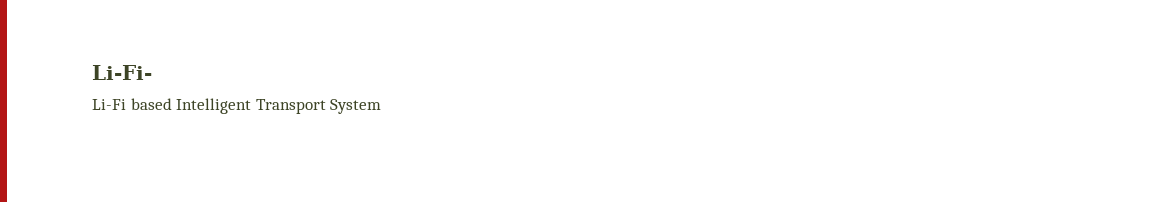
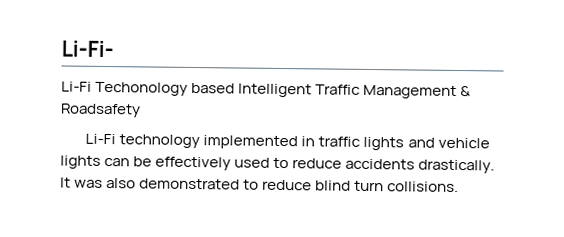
- Li-Fi based Intelligent Transport System
+ Li-Fi Techonology based Intelligent Traffic Management & Roadsafety
+ Li-Fi technology implemented in traffic lights and vehicle lights can be effectively used to reduce accidents drastically. It was also demonstrated to reduce blind turn collisions.

